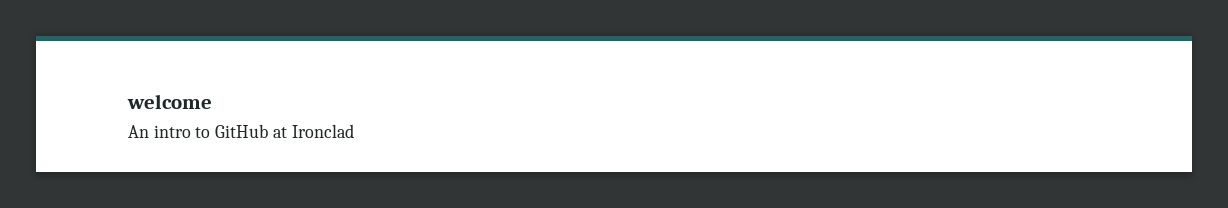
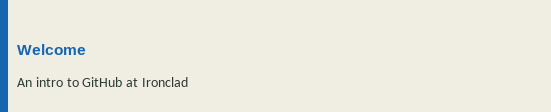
- welcome
+ Welcome

